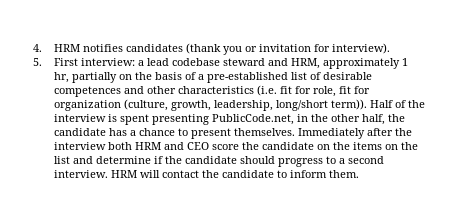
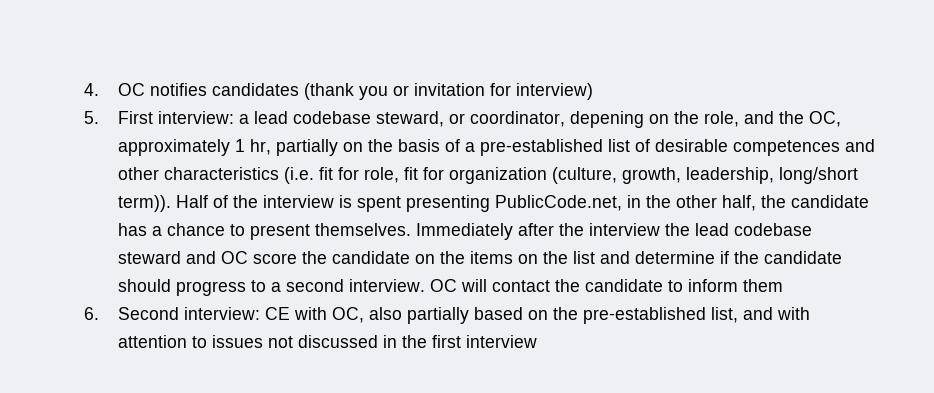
- 4. HRM notifies candidates (thank you or invitation for interview).
+ 4. OC notifies candidates (thank you or invitation for interview)
- 5. First interview: a lead codebase steward and HRM, approximately 1 hr, partially on the basis of a pre-established list of desirable competences and other characteristics (i.e. fit for role, fit for organization (culture, growth, leadership, long/short term)).
+ 5. First interview: a lead codebase steward, or coordinator, depening on the role, and the OC, approximately 1 hr, partially on the basis of a pre-established list of desirable competences and other characteristics (i.e. fit for role, fit for organization (culture, growth, leadership, long/short term)).
- Immediately after the interview both HRM and CEO score the candidate on the items on the list and determine if the candidate should progress to a second interview.
+ Immediately after the interview the lead codebase steward and OC score the candidate on the items on the list and determine if the candidate should progress to a second interview.
- HRM will contact the candidate to inform them.
+ OC will contact the candidate to inform them
+ 6. Second interview: CE with OC, also partially based on the pre-established list, and with attention to issues not discussed in the first interview

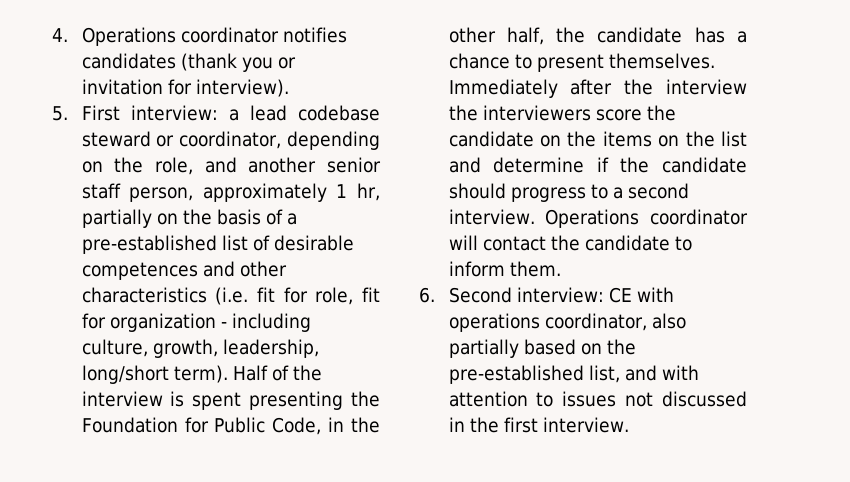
- 4. OC notifies candidates (thank you or invitation for interview)
+ 4. Operations coordinator notifies candidates (thank you or invitation for interview).
- 5. First interview: a lead codebase steward, or coordinator, depening on the role, and the OC, approximately 1 hr, partially on the basis of a pre-established list of desirable competences and other characteristics (i.e. fit for role, fit for organization (culture, growth, leadership, long/short term)).
+ 5. First interview: a lead codebase steward or coordinator, depending on the role, and another senior staff person, approximately 1 hr, partially on the basis of a pre-established list of desirable competences and other characteristics (i.e. fit for role, fit for organization - including culture, growth, leadership, long/short term).
- Half of the interview is spent presenting PublicCode.net, in the other half, the candidate has a chance to present themselves.
+ Half of the interview is spent presenting the Foundation for Public Code, in the other half, the candidate has a chance to present themselves.
- Immediately after the interview the lead codebase steward and OC score the candidate on the items on the list and determine if the candidate should progress to a second interview.
+ Immediately after the interview the interviewers score the candidate on the items on the list and determine if the candidate should progress to a second interview.
- OC will contact the candidate to inform them
+ Operations coordinator will contact the candidate to inform them.
- 6. Second interview: CE with OC, also partially based on the pre-established list, and with attention to issues not discussed in the first interview
+ 6. Second interview: CE with operations coordinator, also partially based on the pre-established list, and with attention to issues not discussed in the first interview.

